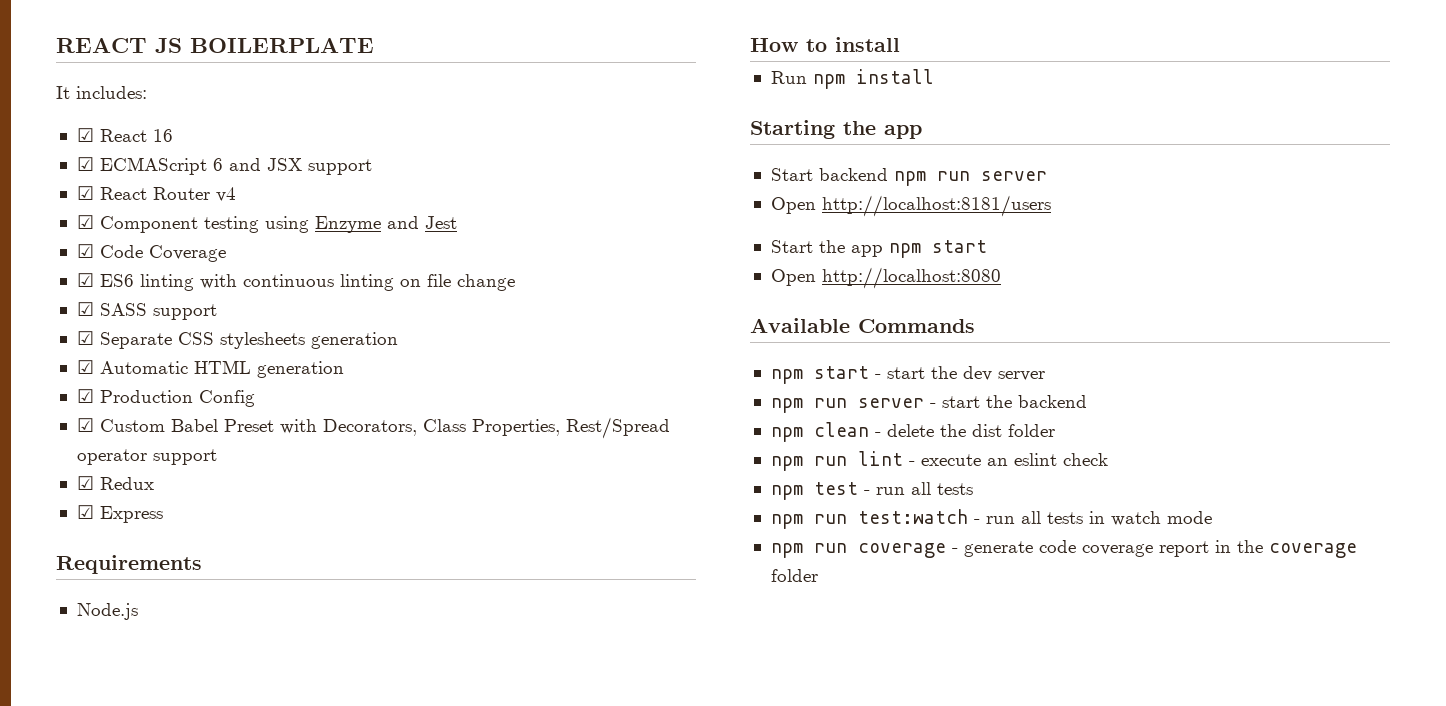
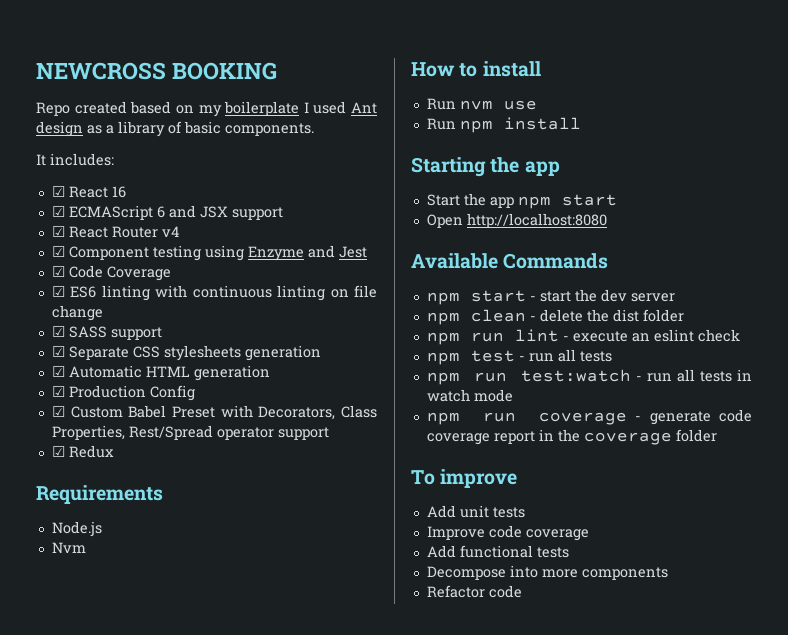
- REACT JS BOILERPLATE
+ NEWCROSS BOOKING
+ Repo created based on my boilerplate I used Ant design as a library of basic components.
- ☑ Express
+ Nvm
+ Run nvm use
- Start backend npm run server
- Open http://localhost:8181/users
- npm run server - start the backend
+ To improve
+ Add unit tests
+ Improve code coverage
+ Add functional tests
+ Decompose into more components
+ Refactor code

